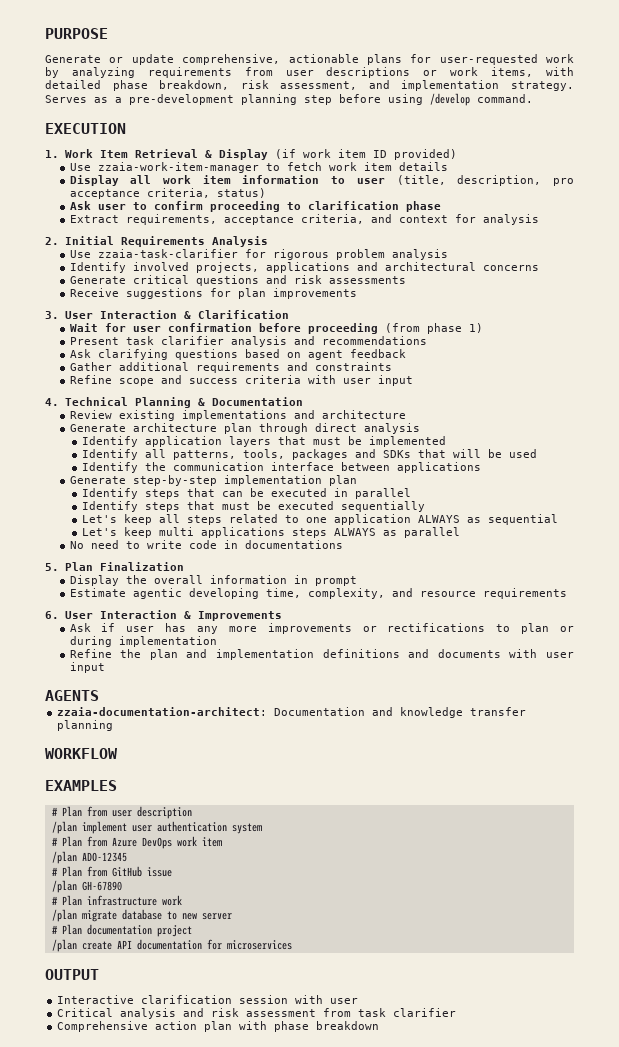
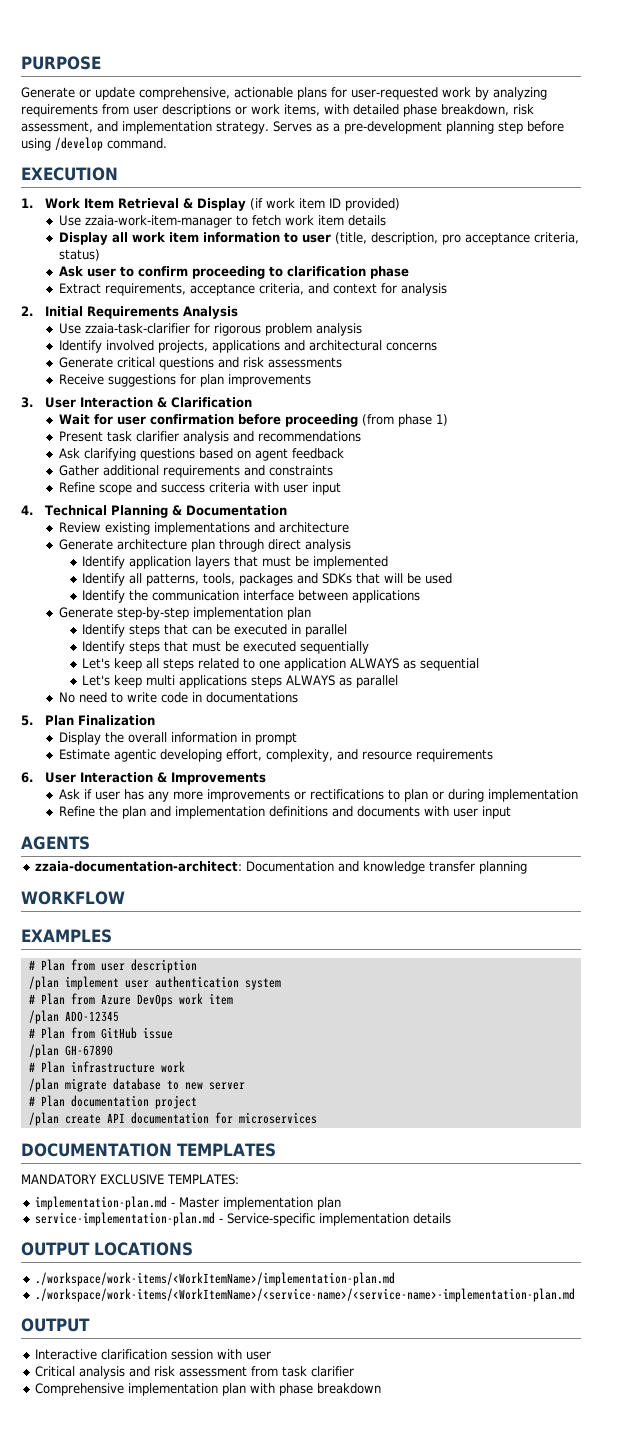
- Estimate agentic developing time, complexity, and resource requirements
+ Estimate agentic developing effort, complexity, and resource requirements
+ DOCUMENTATION TEMPLATES
+ MANDATORY EXCLUSIVE TEMPLATES:
+ implementation-plan.md - Master implementation plan
+ service-implementation-plan.md - Service-specific implementation details
+ OUTPUT LOCATIONS
+ ./workspace/work-items/<WorkItemName>/implementation-plan.md
+ ./workspace/work-items/<WorkItemName>/<service-name>/<service-name>-implementation-plan.md
- Comprehensive action plan with phase breakdown
+ Comprehensive implementation plan with phase breakdown

